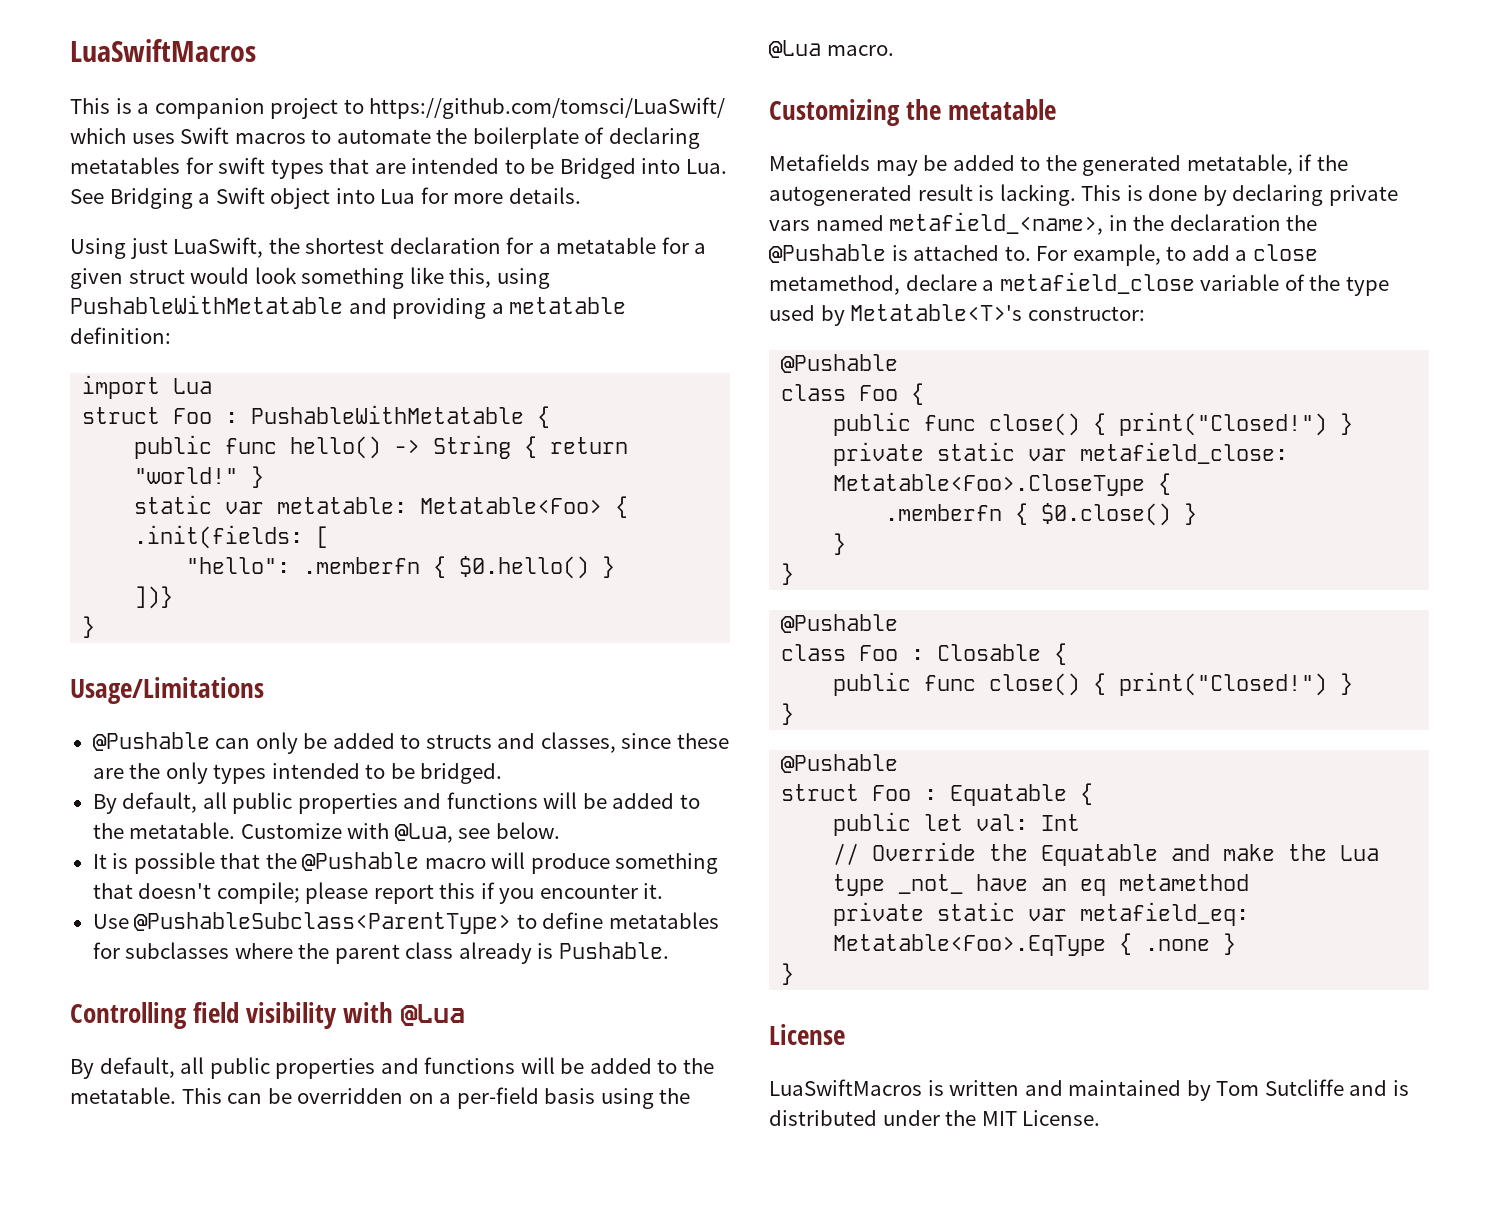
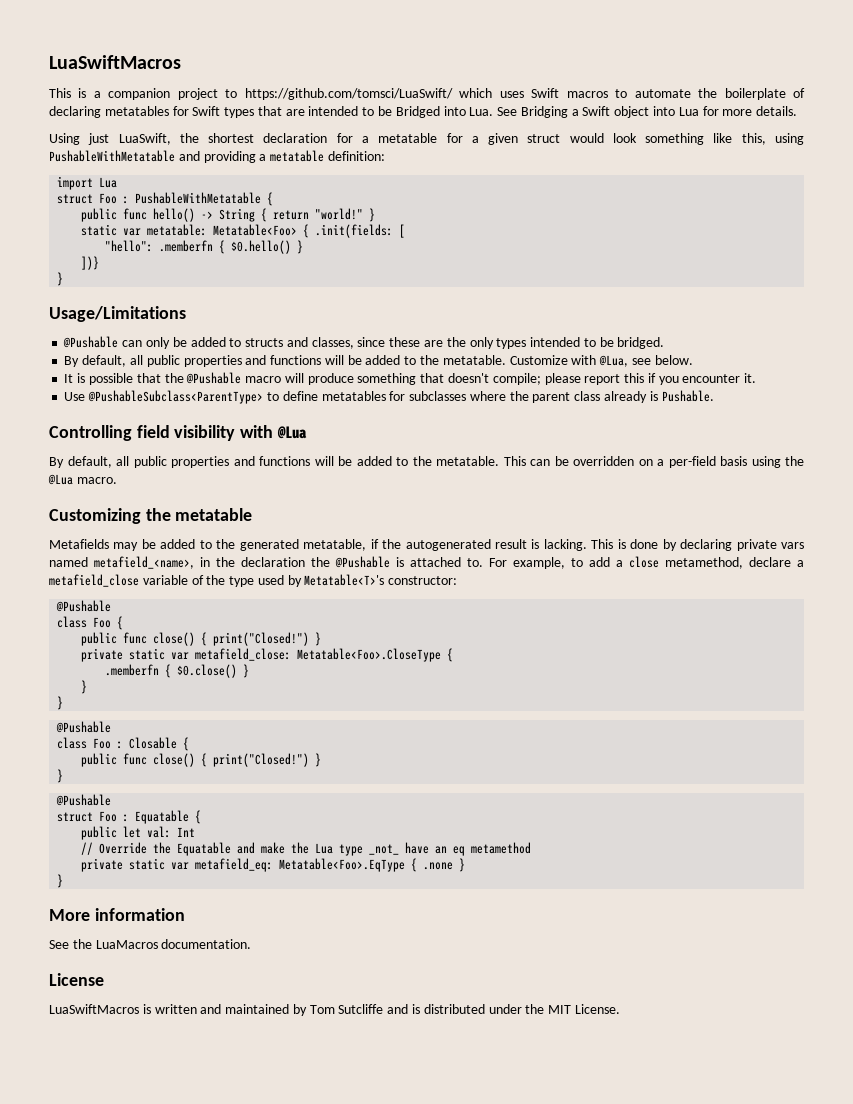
- This is a companion project to https://github.com/tomsci/LuaSwift/ which uses Swift macros to automate the boilerplate of declaring metatables for swift types that are intended to be Bridged into Lua. See Bridging a Swift object into Lua for more details.
+ This is a companion project to https://github.com/tomsci/LuaSwift/ which uses Swift macros to automate the boilerplate of declaring metatables for Swift types that are intended to be Bridged into Lua. See Bridging a Swift object into Lua for more details.
+ More information
+ See the LuaMacros documentation.

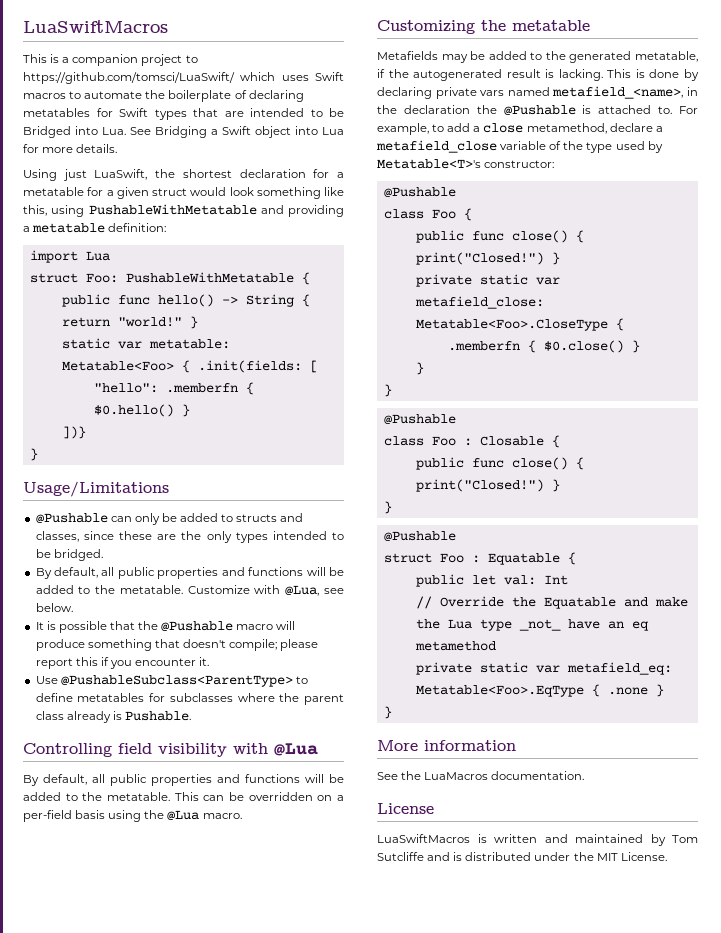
- struct Foo : PushableWithMetatable {
+ struct Foo: PushableWithMetatable {

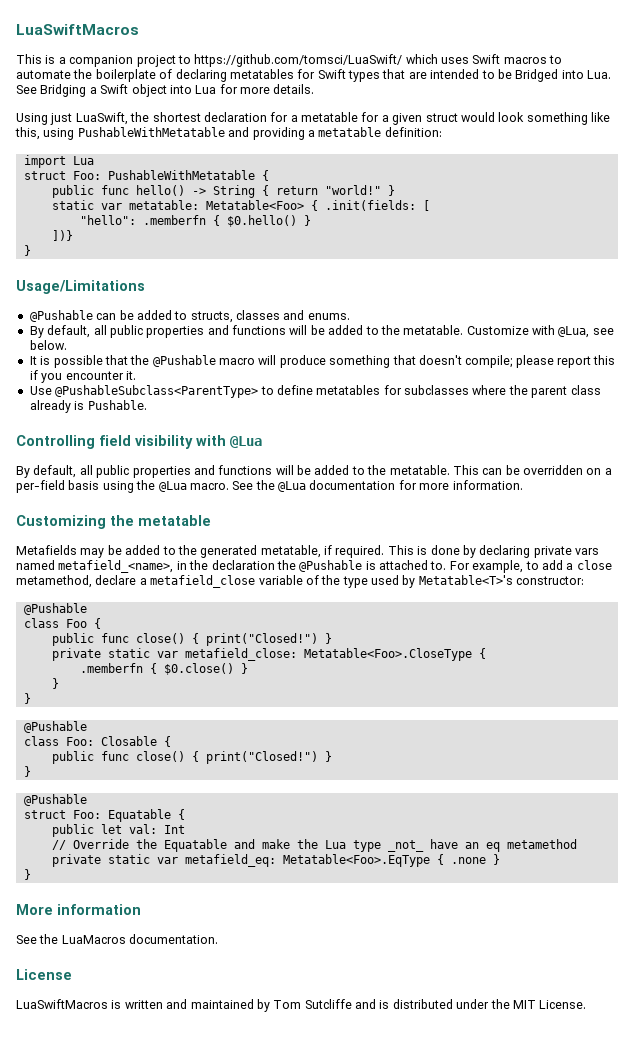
- @Pushable can only be added to structs and classes, since these are the only types intended to be bridged.
+ @Pushable can be added to structs, classes and enums.
+ See the @Lua documentation for more information.
- Metafields may be added to the generated metatable, if the autogenerated result is lacking.
+ Metafields may be added to the generated metatable, if required.
- class Foo : Closable {
+ class Foo: Closable {
- struct Foo : Equatable {
+ struct Foo: Equatable {

